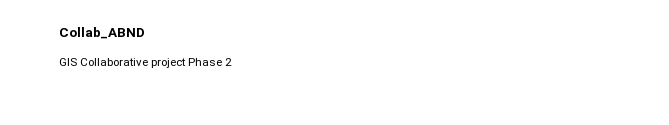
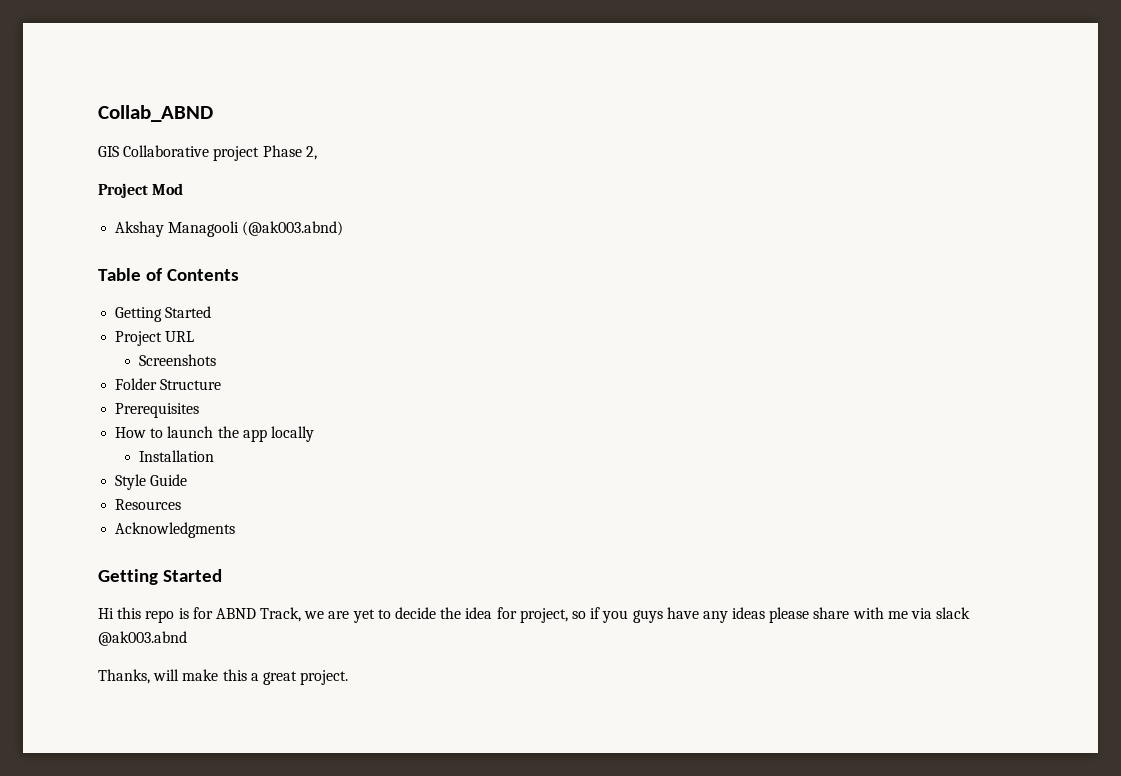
- GIS Collaborative project Phase 2
+ GIS Collaborative project Phase 2,
+ Project Mod
+ Akshay Managooli (@ak003.abnd)
+ Table of Contents
+ Getting Started
+ Project URL
+ Screenshots
+ Folder Structure
+ Prerequisites
+ How to launch the app locally
+ Installation
+ Style Guide
+ Resources
+ Acknowledgments
+ Getting Started
+ Hi this repo is for ABND Track, we are yet to decide the idea for project, so if you guys have any ideas please share with me via slack @ak003.abnd
+ Thanks, will make this a great project.

